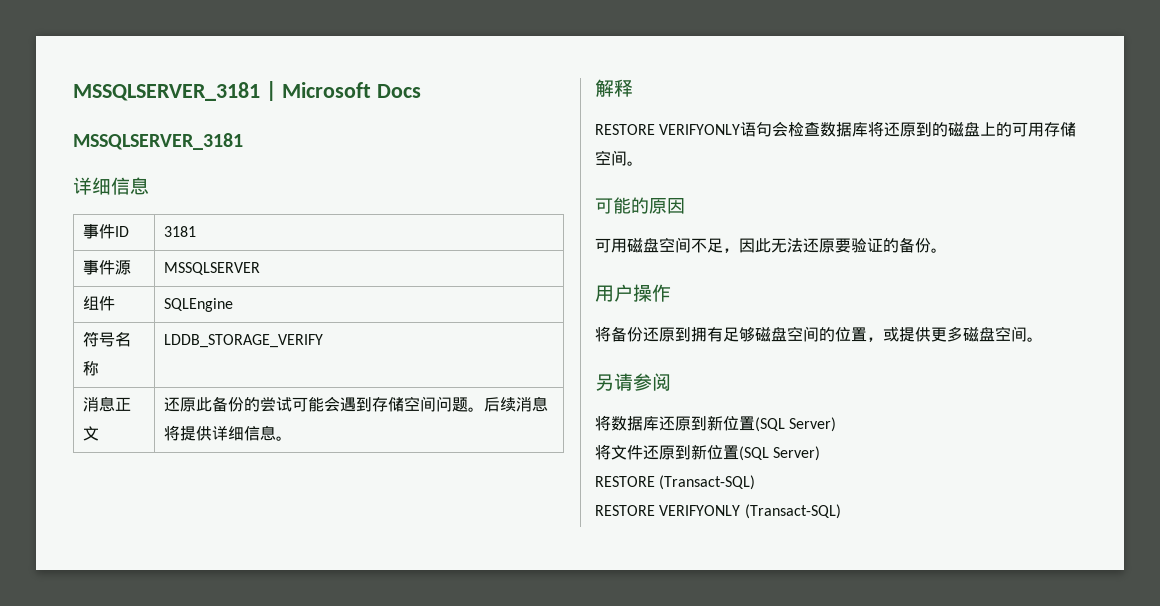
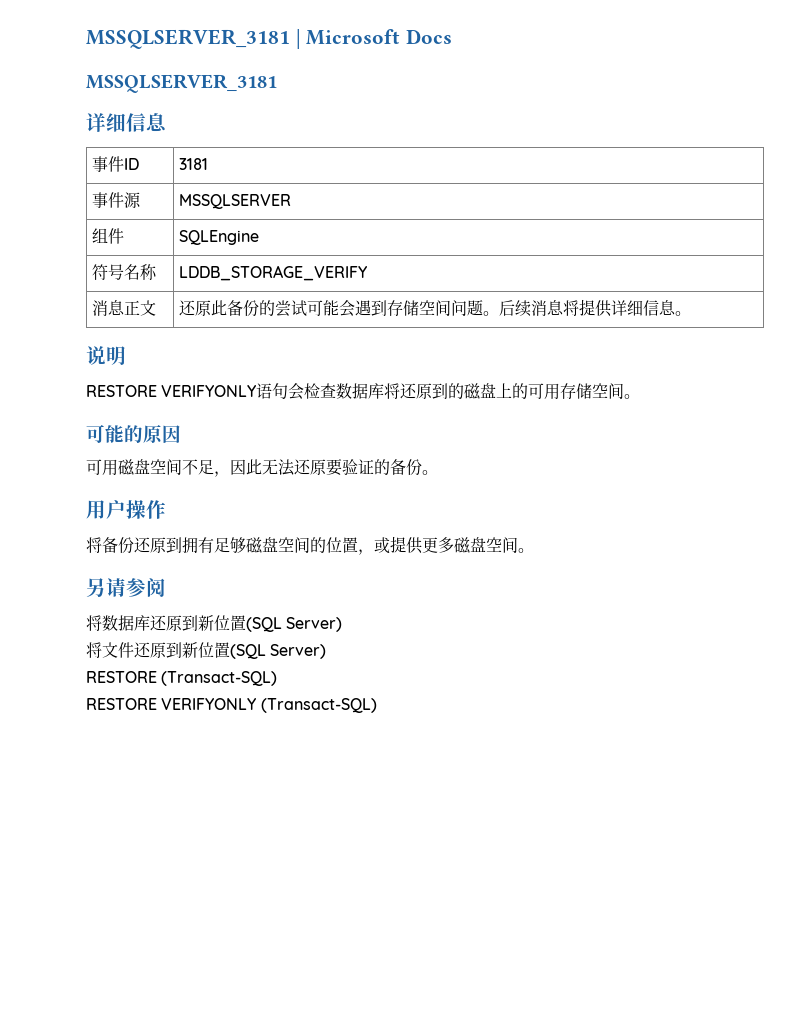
- 解释
+ 说明

